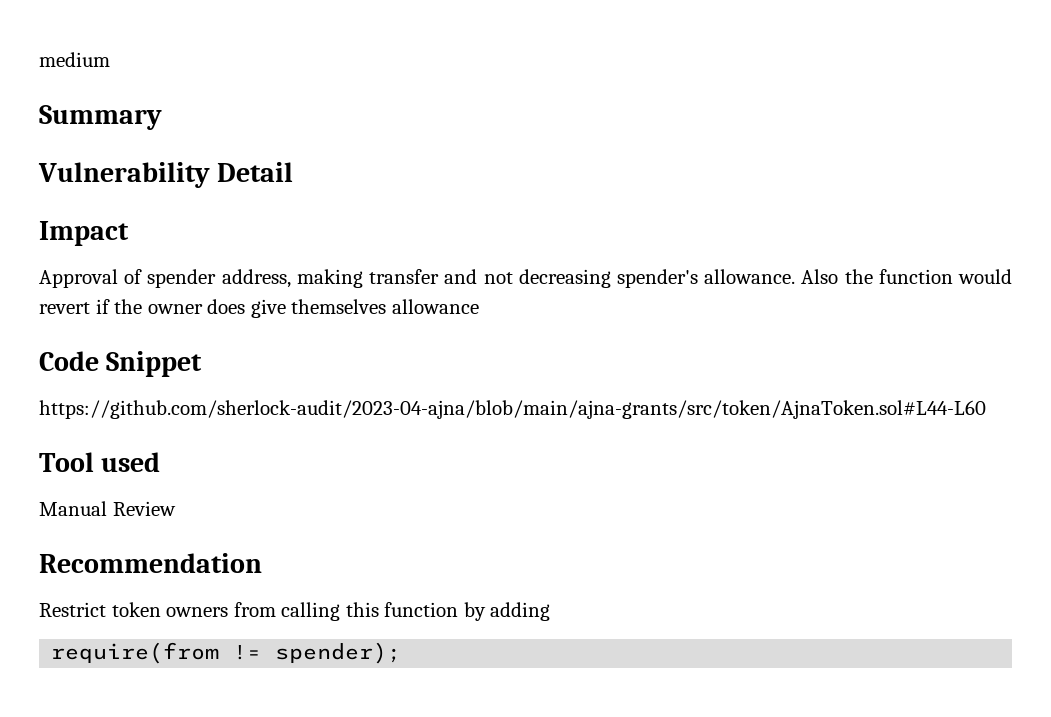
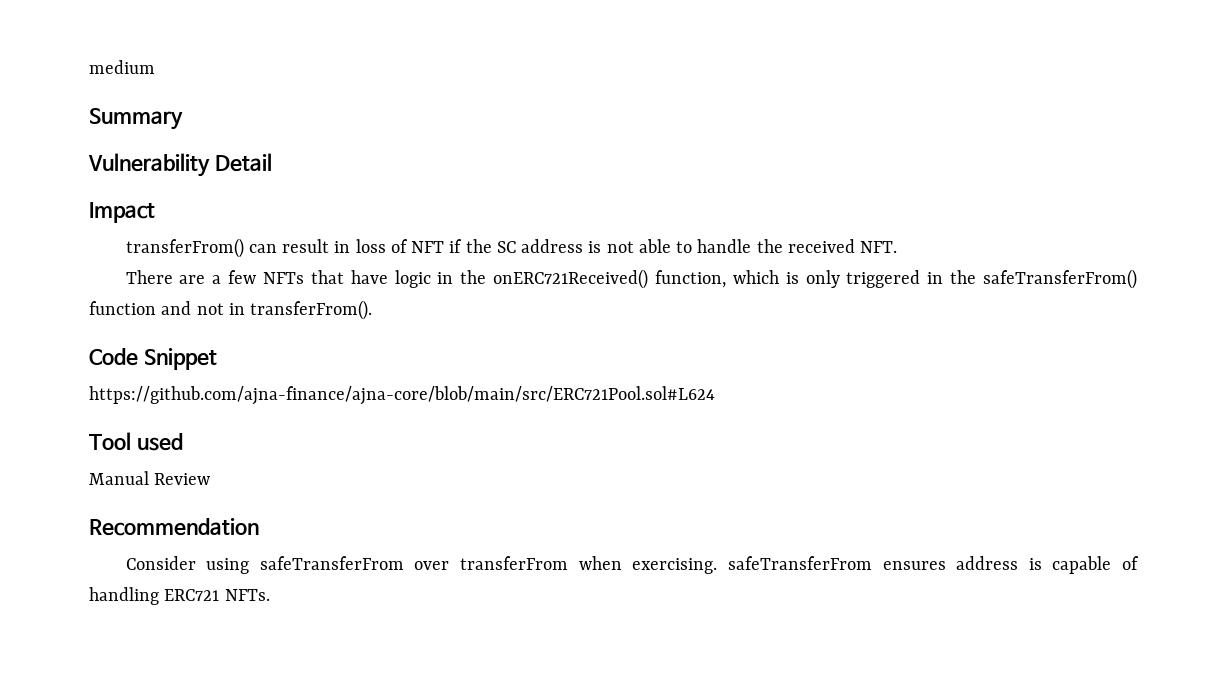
- Approval of spender address, making transfer and not decreasing spender's allowance. Also the function would revert if the owner does give themselves allowance
+ transferFrom() can result in loss of NFT if the SC address is not able to handle the received NFT.
+ There are a few NFTs that have logic in the onERC721Received() function, which is only triggered in the safeTransferFrom() function and not in transferFrom().
- https://github.com/sherlock-audit/2023-04-ajna/blob/main/ajna-grants/src/token/AjnaToken.sol#L44-L60
+ https://github.com/ajna-finance/ajna-core/blob/main/src/ERC721Pool.sol#L624
- Restrict token owners from calling this function by adding
- require(from != spender);
+ Consider using safeTransferFrom over transferFrom when exercising. safeTransferFrom ensures address is capable of handling ERC721 NFTs.

